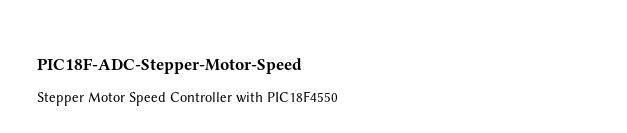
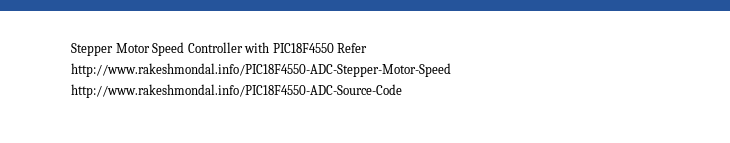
- PIC18F-ADC-Stepper-Motor-Speed
- Stepper Motor Speed Controller with PIC18F4550
+ Stepper Motor Speed Controller with PIC18F4550 Refer http://www.rakeshmondal.info/PIC18F4550-ADC-Stepper-Motor-Speed http://www.rakeshmondal.info/PIC18F4550-ADC-Source-Code

